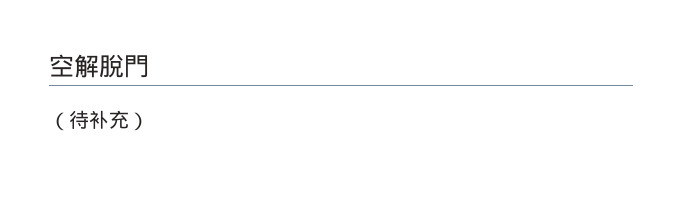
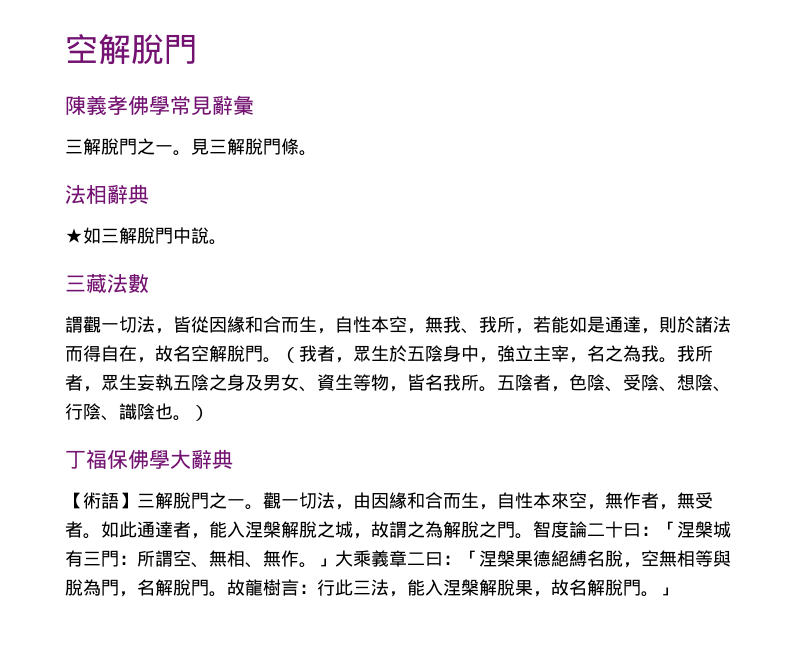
- （待补充）
+ 陳義孝佛學常見辭彙
+ 三解脫門之一。見三解脫門條。
+ 法相辭典
+ ★如三解脫門中說。
+ 三藏法數
+ 謂觀一切法，皆從因緣和合而生，自性本空，無我、我所，若能如是通達，則於諸法而得自在，故名空解脫門。（我者，眾生於五陰身中，強立主宰，名之為我。我所者，眾生妄執五陰之身及男女、資生等物，皆名我所。五陰者，色陰、受陰、想陰、行陰、識陰也。）
+ 丁福保佛學大辭典
+ 【術語】三解脫門之一。觀一切法，由因緣和合而生，自性本來空，無作者，無受者。如此通達者，能入涅槃解脫之城，故謂之為解脫之門。智度論二十曰：「涅槃城有三門：所謂空、無相、無作。」大乘義章二曰：「涅槃果德絕縛名脫，空無相等與脫為門，名解脫門。故龍樹言：行此三法，能入涅槃解脫果，故名解脫門。」

